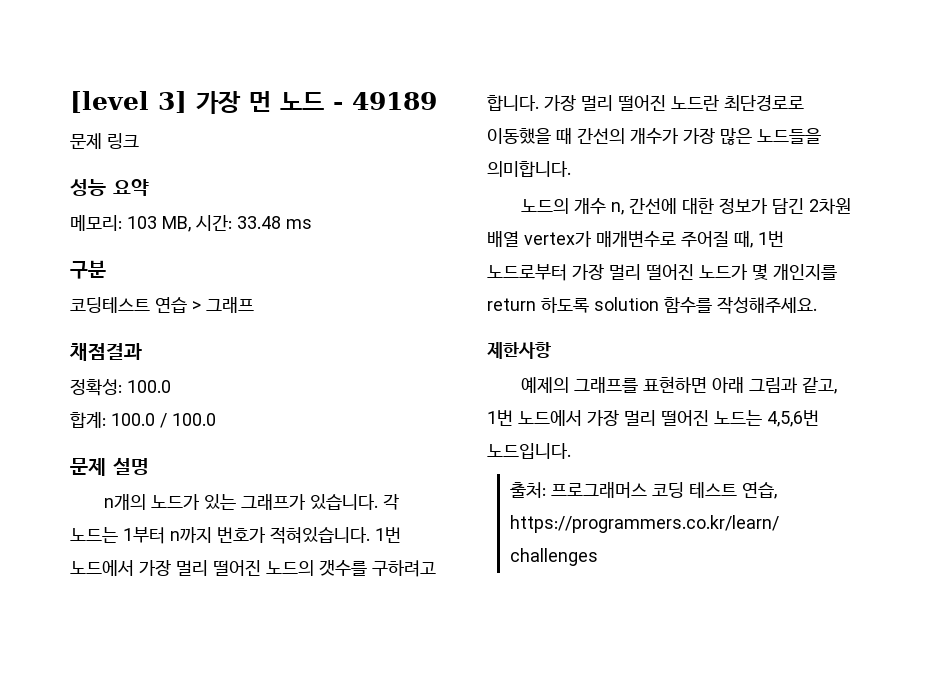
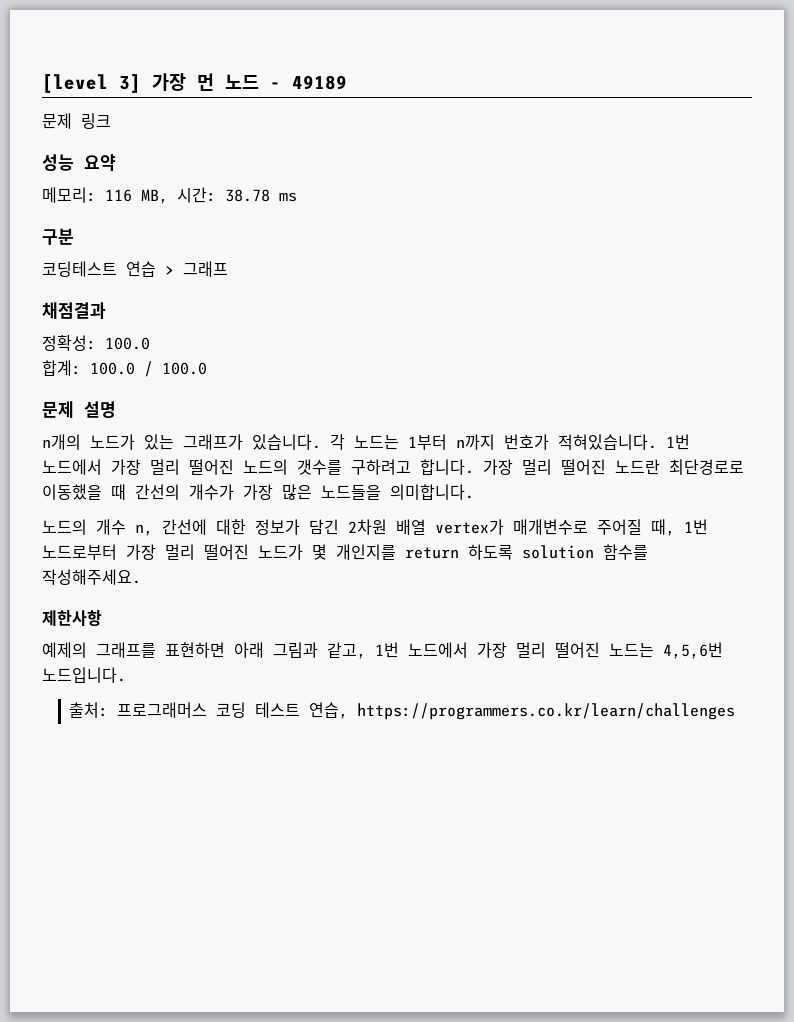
- 메모리: 103 MB, 시간: 33.48 ms
+ 메모리: 116 MB, 시간: 38.78 ms

